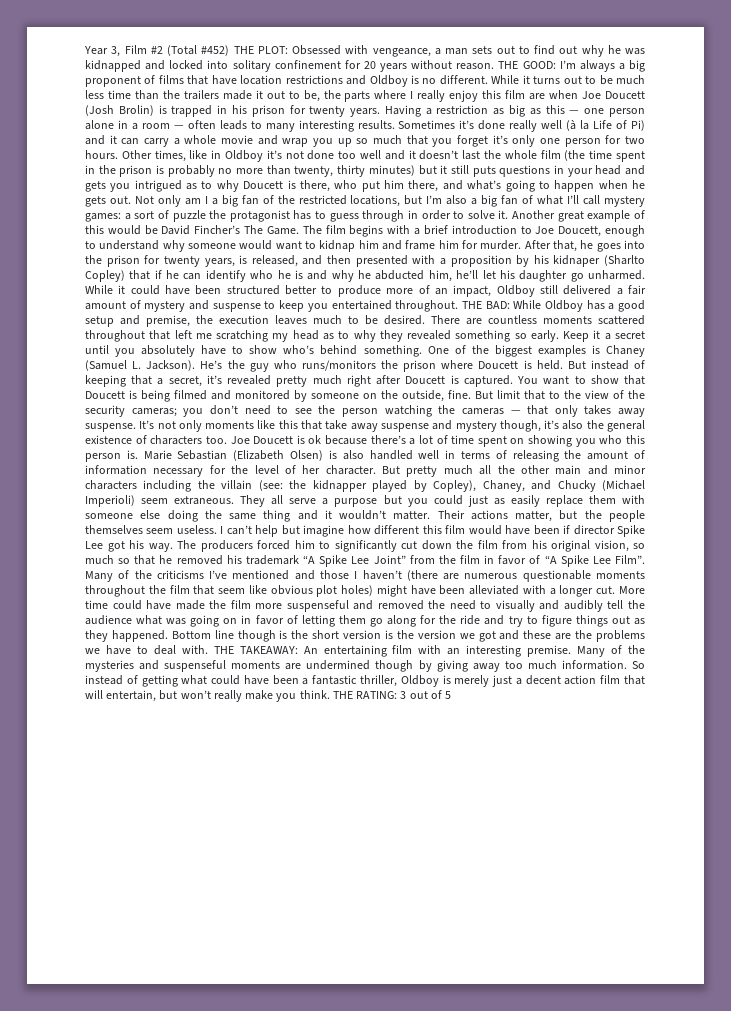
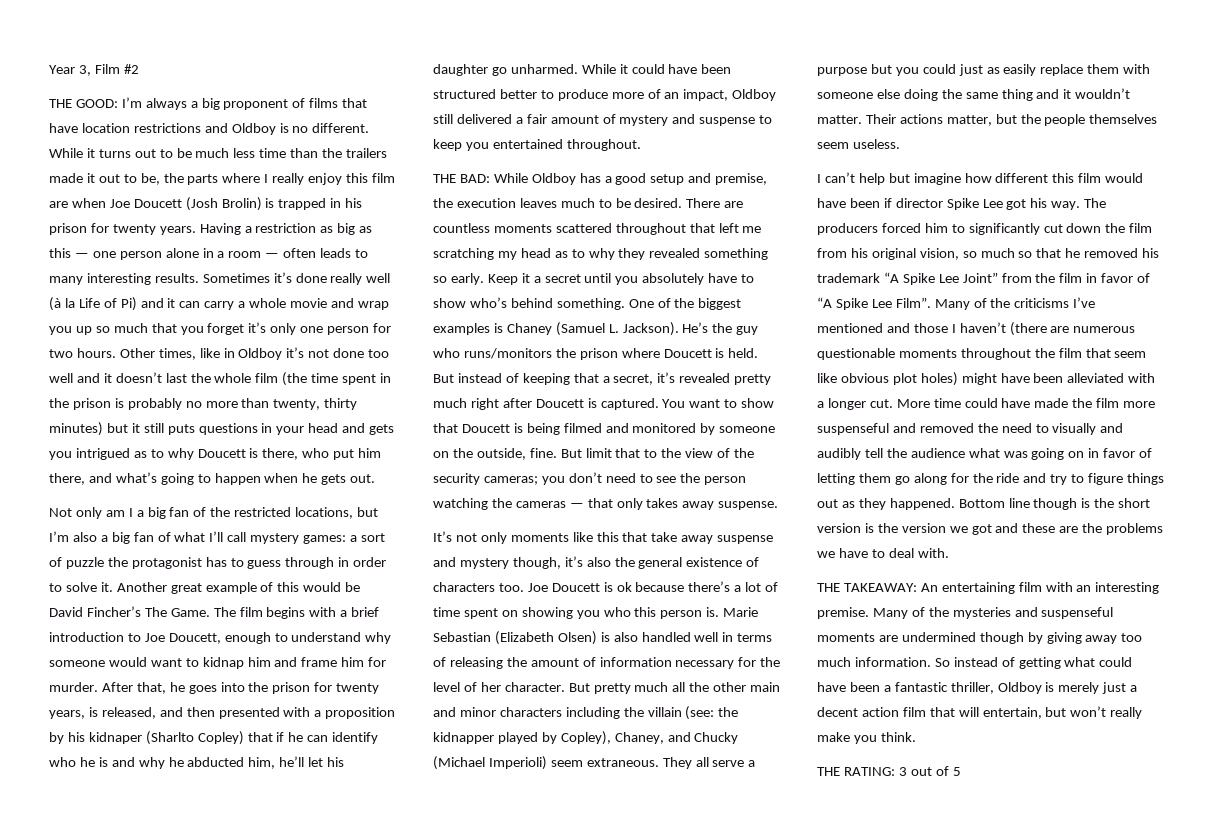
- Year 3, Film #2 (Total #452) THE PLOT: Obsessed with vengeance, a man sets out to find out why he was kidnapped and locked into solitary confinement for 20 years without reason. THE GOOD: I’m always a big proponent of films that have location restrictions and Oldboy is no different.
+ Year 3, Film #2
+ THE GOOD: I’m always a big proponent of films that have location restrictions and Oldboy is no different.
- Other times, like in Oldboy it’s not done too well and it doesn’t last the whole film (the time spent in the prison is probably no more than twenty, thirty minutes) but it still puts questions in your head and gets you intrigued as to why Doucett is there, who put him there, and what’s going to happen when he gets out. Not only am I a big fan of the restricted locations, but I’m also a big fan of what I’ll call mystery games:
+ Other times, like in Oldboy it’s not done too well and it doesn’t last the whole film (the time spent in the prison is probably no more than twenty, thirty minutes) but it still puts questions in your head and gets you intrigued as to why Doucett is there, who put him there, and what’s going to happen when he gets out.
+ Not only am I a big fan of the restricted locations, but I’m also a big fan of what I’ll call mystery games:
- While it could have been structured better to produce more of an impact, Oldboy still delivered a fair amount of mystery and suspense to keep you entertained throughout. THE BAD: While Oldboy has a good setup and premise, the execution leaves much to be desired.
+ While it could have been structured better to produce more of an impact, Oldboy still delivered a fair amount of mystery and suspense to keep you entertained throughout.
+ THE BAD: While Oldboy has a good setup and premise, the execution leaves much to be desired.
- But limit that to the view of the security cameras; you don’t need to see the person watching the cameras — that only takes away suspense. It’s not only moments like this that take away suspense and mystery though, it’s also the general existence of characters too.
+ But limit that to the view of the security cameras; you don’t need to see the person watching the cameras — that only takes away suspense.
+ It’s not only moments like this that take away suspense and mystery though, it’s also the general existence of characters too.
- Their actions matter, but the people themselves seem useless. I can’t help but imagine how different this film would have been if director Spike Lee got his way.
+ Their actions matter, but the people themselves seem useless.
+ I can’t help but imagine how different this film would have been if director Spike Lee got his way.
- Bottom line though is the short version is the version we got and these are the problems we have to deal with. THE TAKEAWAY: An entertaining film with an interesting premise.
+ Bottom line though is the short version is the version we got and these are the problems we have to deal with.
+ THE TAKEAWAY: An entertaining film with an interesting premise.
- So instead of getting what could have been a fantastic thriller, Oldboy is merely just a decent action film that will entertain, but won’t really make you think. THE RATING: 3 out of 5
+ So instead of getting what could have been a fantastic thriller, Oldboy is merely just a decent action film that will entertain, but won’t really make you think.
+ THE RATING: 3 out of 5

